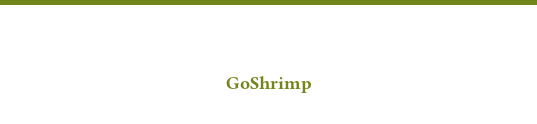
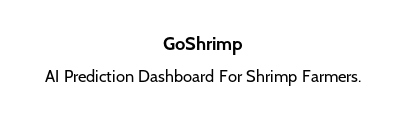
+ AI Prediction Dashboard For Shrimp Farmers.

